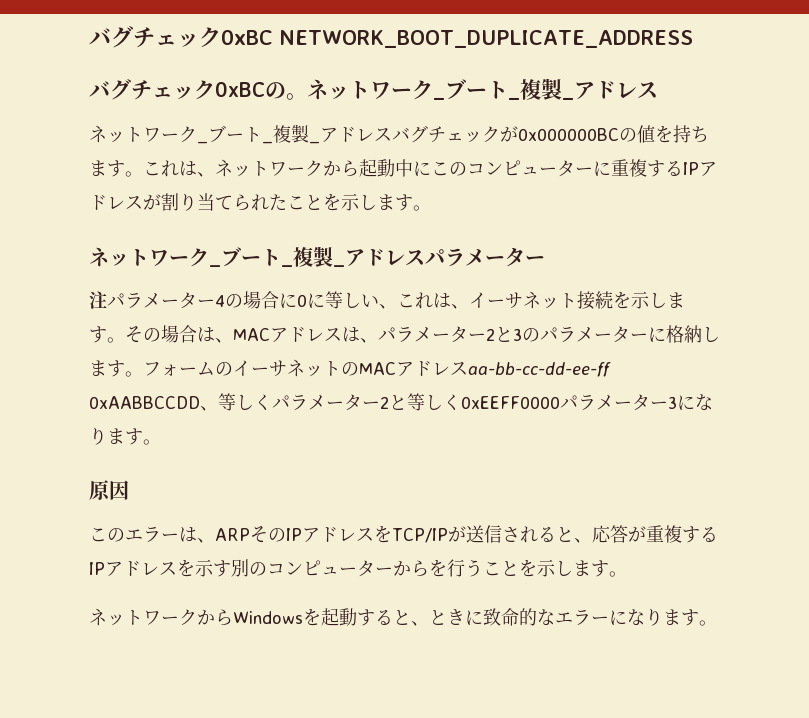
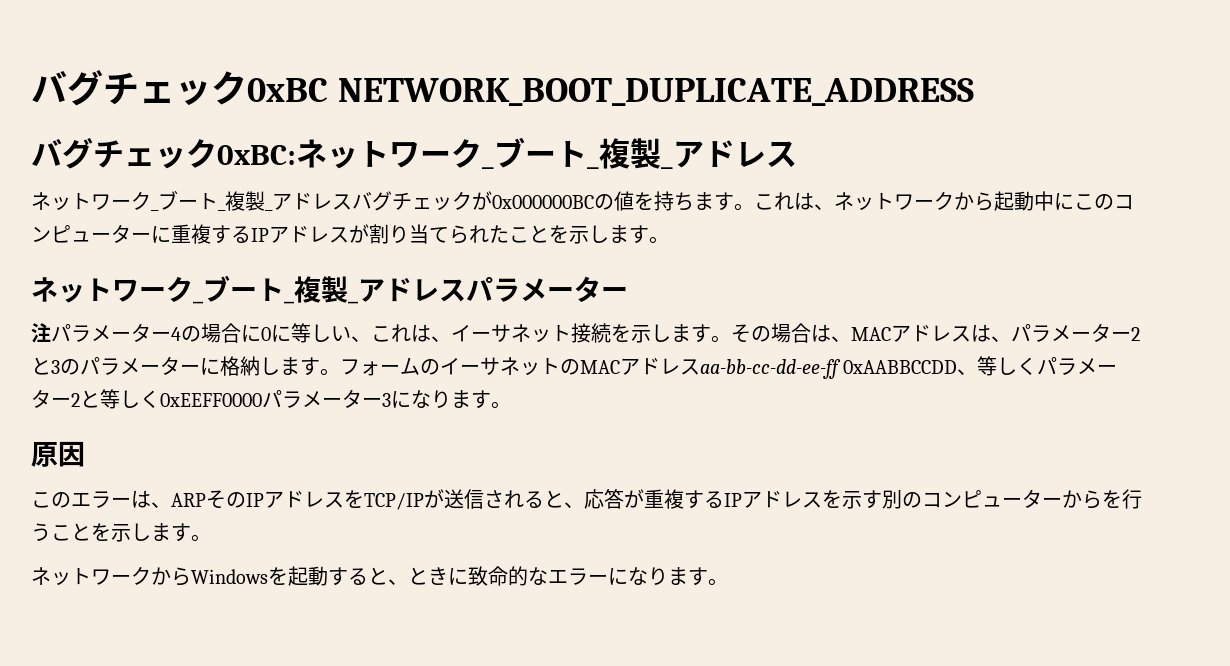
- バグチェック0xBCの。ネットワーク_ブート_複製_アドレス
+ バグチェック0xBC:ネットワーク_ブート_複製_アドレス

